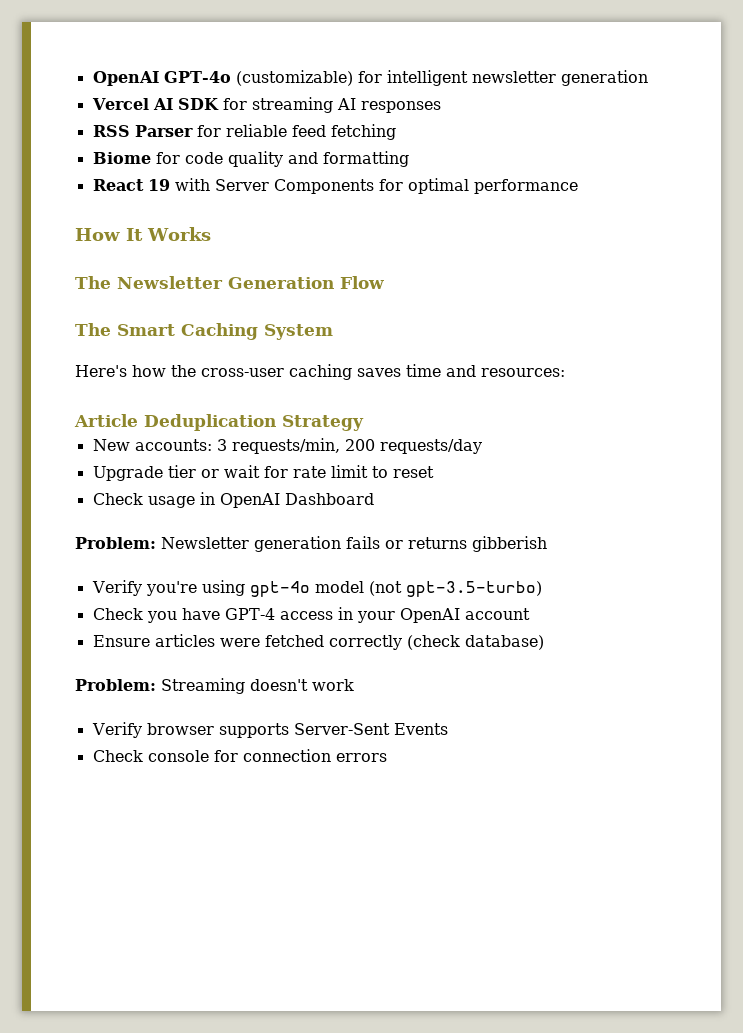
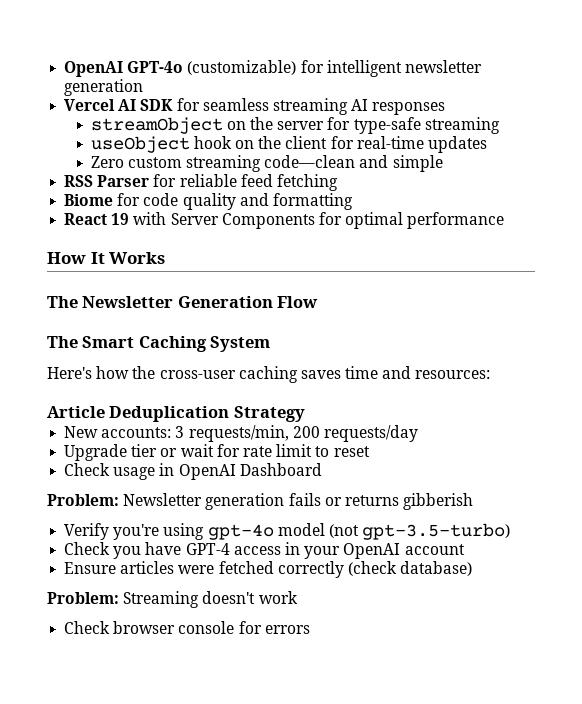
- Vercel AI SDK for streaming AI responses
+ Vercel AI SDK for seamless streaming AI responses
+ streamObject on the server for type-safe streaming
+ useObject hook on the client for real-time updates
+ Zero custom streaming code—clean and simple
- Verify browser supports Server-Sent Events
- Check console for connection errors
+ Check browser console for errors

